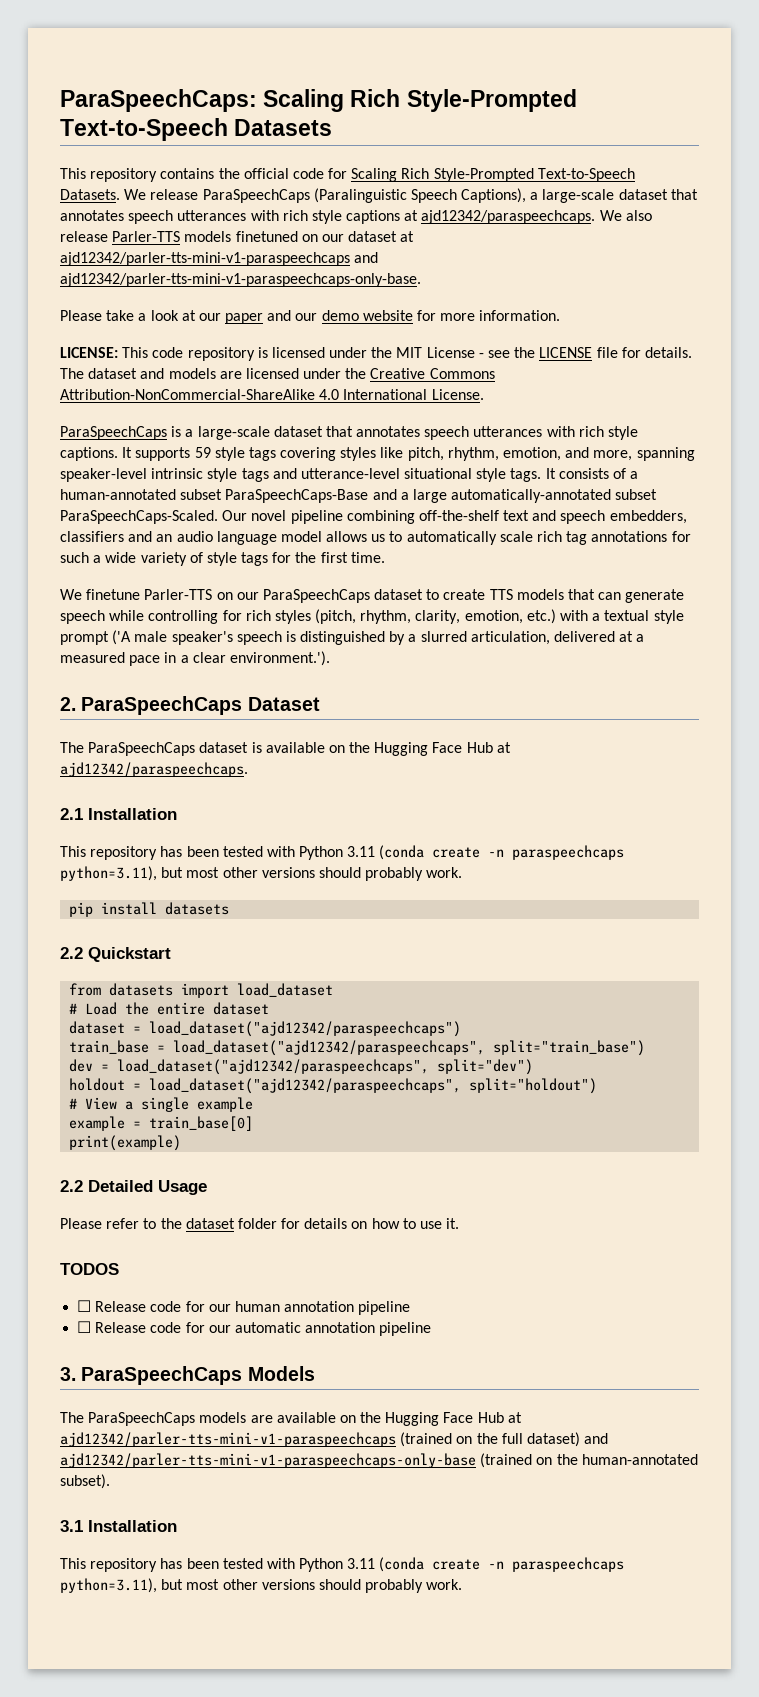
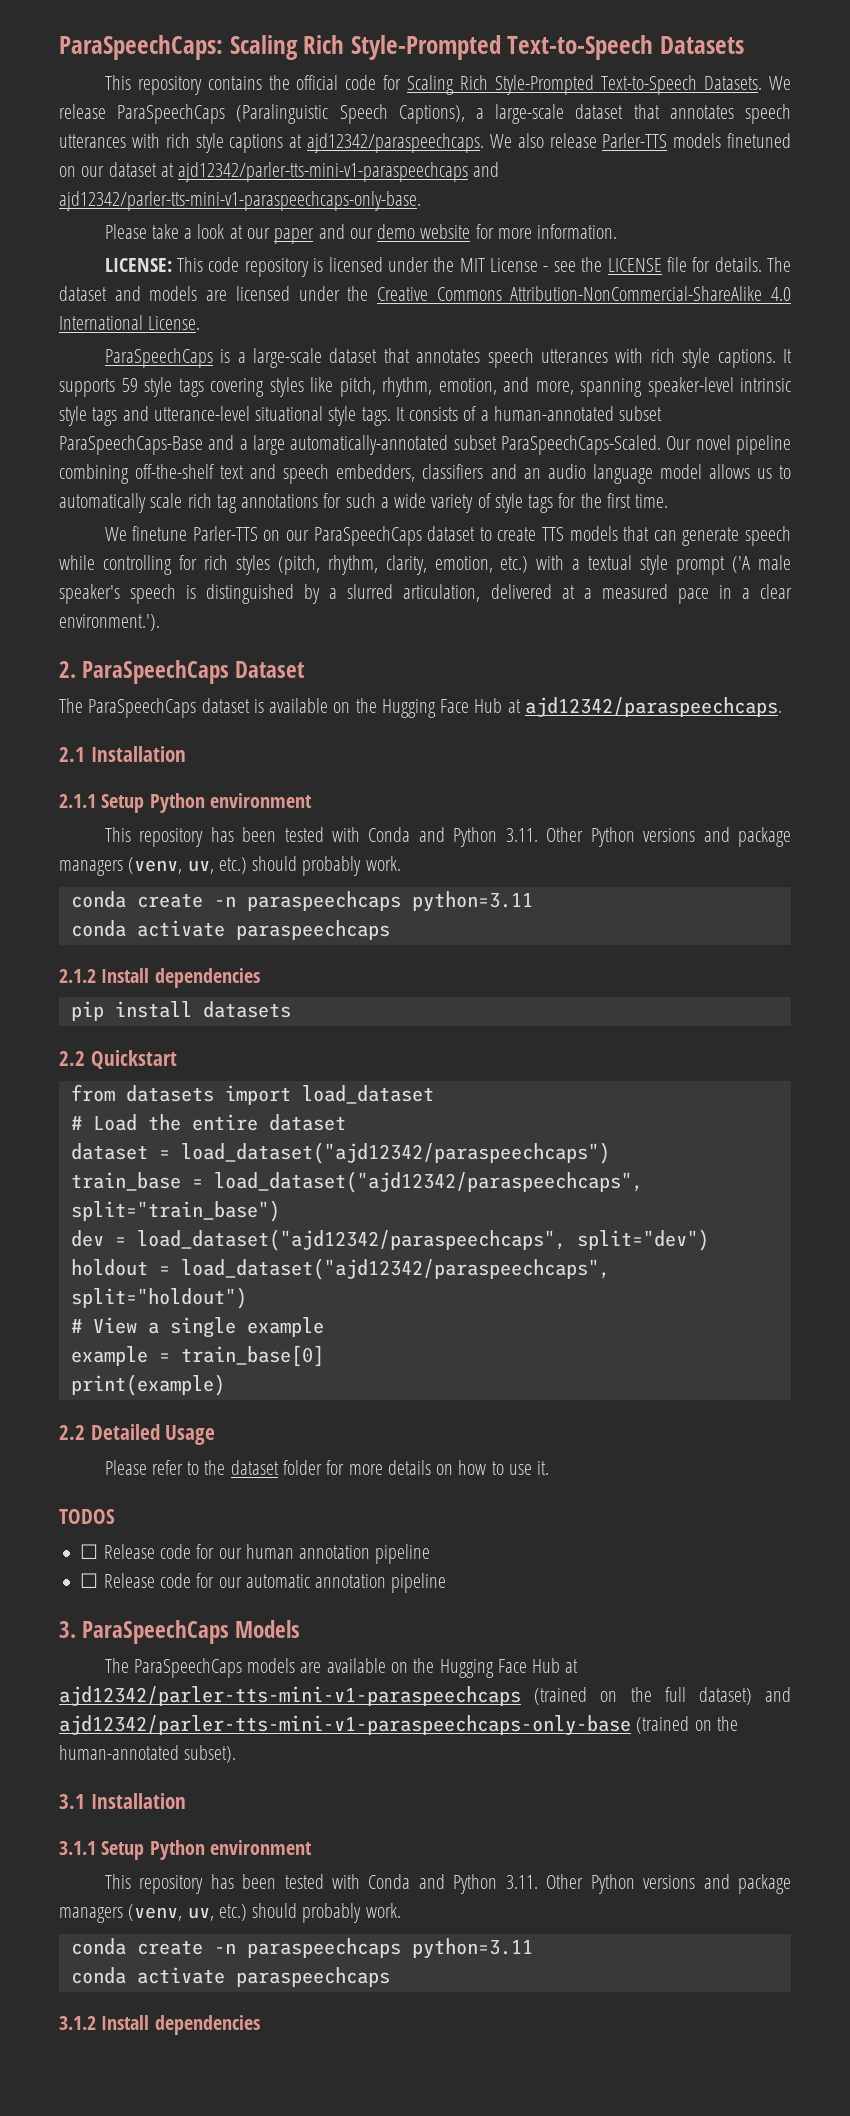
  2.1 Installation
- This repository has been tested with Python 3.11 (conda create -n paraspeechcaps python=3.11), but most other versions should probably work.
+ 2.1.1 Setup Python environment
+ This repository has been tested with Conda and Python 3.11. Other Python versions and package managers (venv, uv, etc.) should probably work.
+ conda create -n paraspeechcaps python=3.11
+ conda activate paraspeechcaps
+ 2.1.2 Install dependencies
- Please refer to the dataset folder for details on how to use it.
+ Please refer to the dataset folder for more details on how to use it.
  3.1 Installation
- This repository has been tested with Python 3.11 (conda create -n paraspeechcaps python=3.11), but most other versions should probably work.
+ 3.1.1 Setup Python environment
+ This repository has been tested with Conda and Python 3.11. Other Python versions and package managers (venv, uv, etc.) should probably work.
+ conda create -n paraspeechcaps python=3.11
+ conda activate paraspeechcaps
+ 3.1.2 Install dependencies

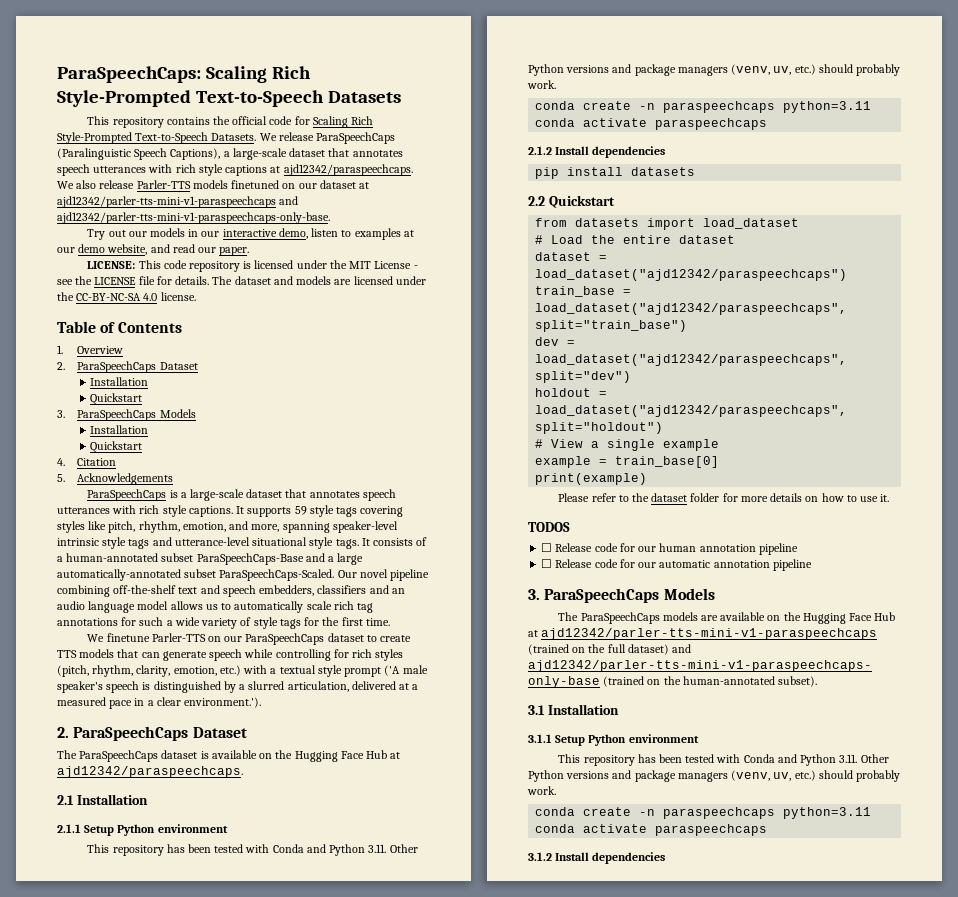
- Please take a look at our paper and our demo website for more information.
+ Try out our models in our interactive demo, listen to examples at our demo website, and read our paper.
- The dataset and models are licensed under the Creative Commons Attribution-NonCommercial-ShareAlike 4.0 International License.
+ The dataset and models are licensed under the CC-BY-NC-SA 4.0 license.
+ Table of Contents
+ 1. Overview
+ 2. ParaSpeechCaps Dataset
+ Installation
+ Quickstart
+ 3. ParaSpeechCaps Models
+ Installation
+ Quickstart
+ 4. Citation
+ 5. Acknowledgements
- 2.2 Detailed Usage

